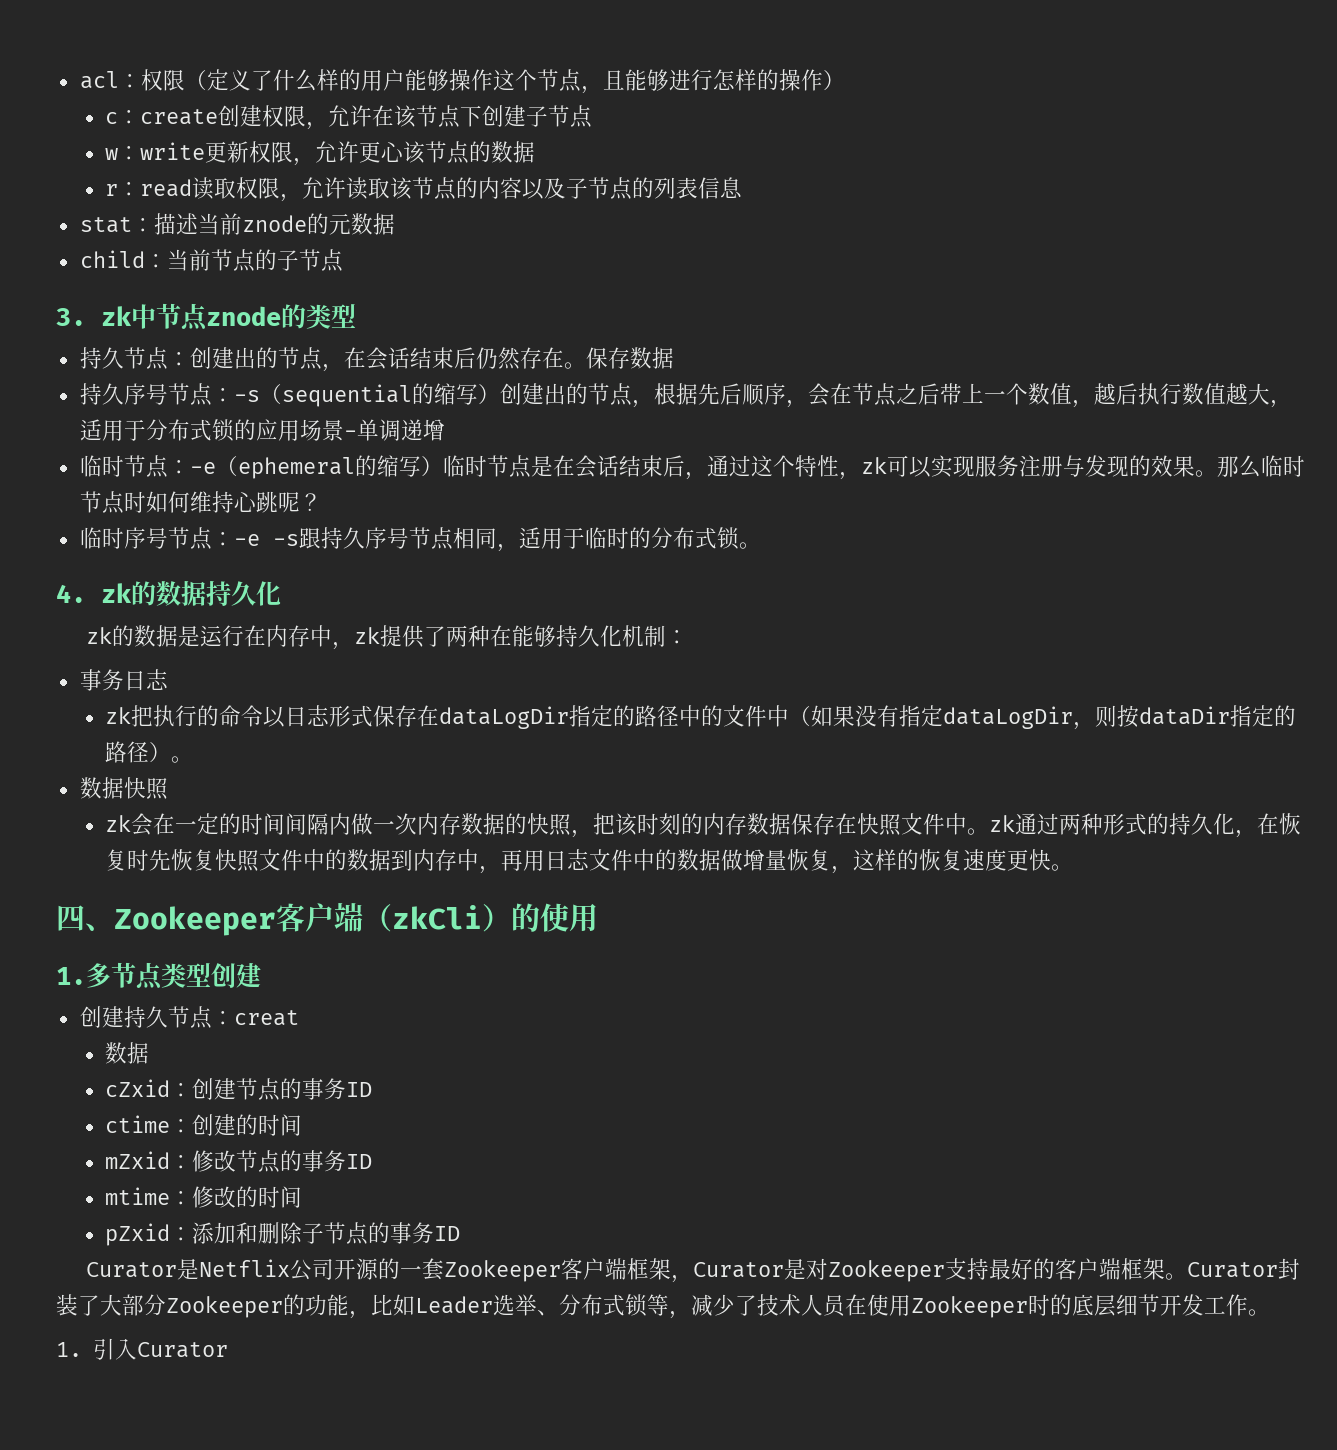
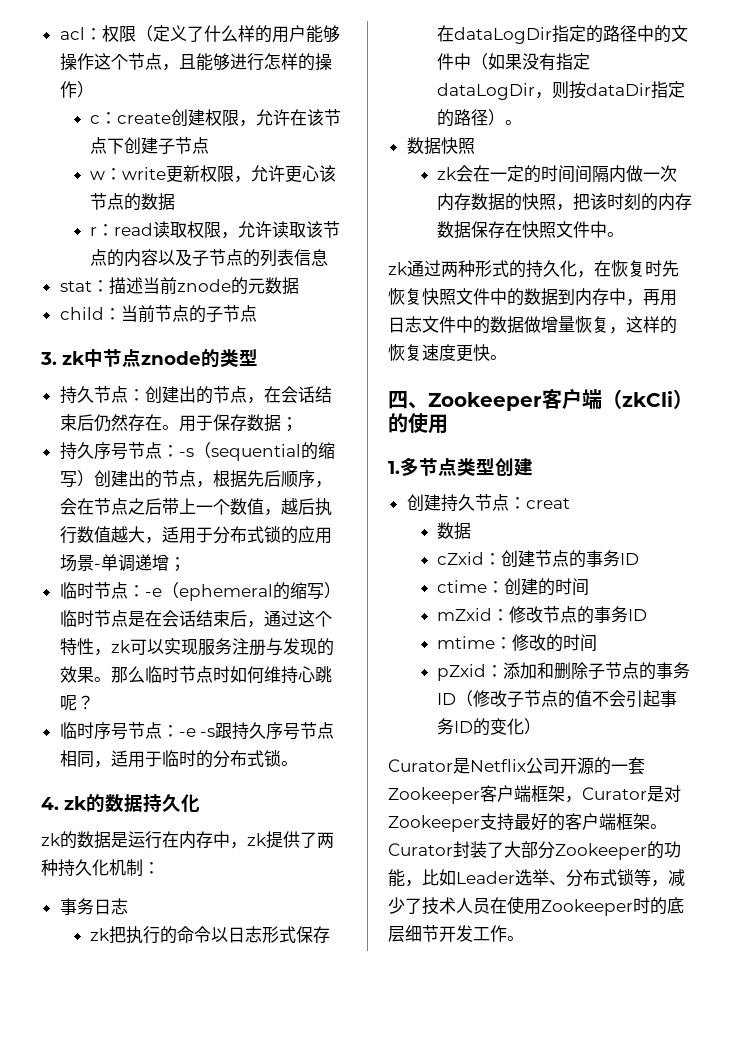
- 保存数据
+ 用于保存数据；
- 持久序号节点：-s（sequential的缩写）创建出的节点，根据先后顺序，会在节点之后带上一个数值，越后执行数值越大，适用于分布式锁的应用场景-单调递增
+ 持久序号节点：-s（sequential的缩写）创建出的节点，根据先后顺序，会在节点之后带上一个数值，越后执行数值越大，适用于分布式锁的应用场景-单调递增；
- zk的数据是运行在内存中，zk提供了两种在能够持久化机制：
+ zk的数据是运行在内存中，zk提供了两种持久化机制：
- zk会在一定的时间间隔内做一次内存数据的快照，把该时刻的内存数据保存在快照文件中。zk通过两种形式的持久化，在恢复时先恢复快照文件中的数据到内存中，再用日志文件中的数据做增量恢复，这样的恢复速度更快。
+ zk会在一定的时间间隔内做一次内存数据的快照，把该时刻的内存数据保存在快照文件中。
+ zk通过两种形式的持久化，在恢复时先恢复快照文件中的数据到内存中，再用日志文件中的数据做增量恢复，这样的恢复速度更快。
- pZxid：添加和删除子节点的事务ID
+ pZxid：添加和删除子节点的事务ID（修改子节点的值不会引起事务ID的变化）
- 1.引入Curator

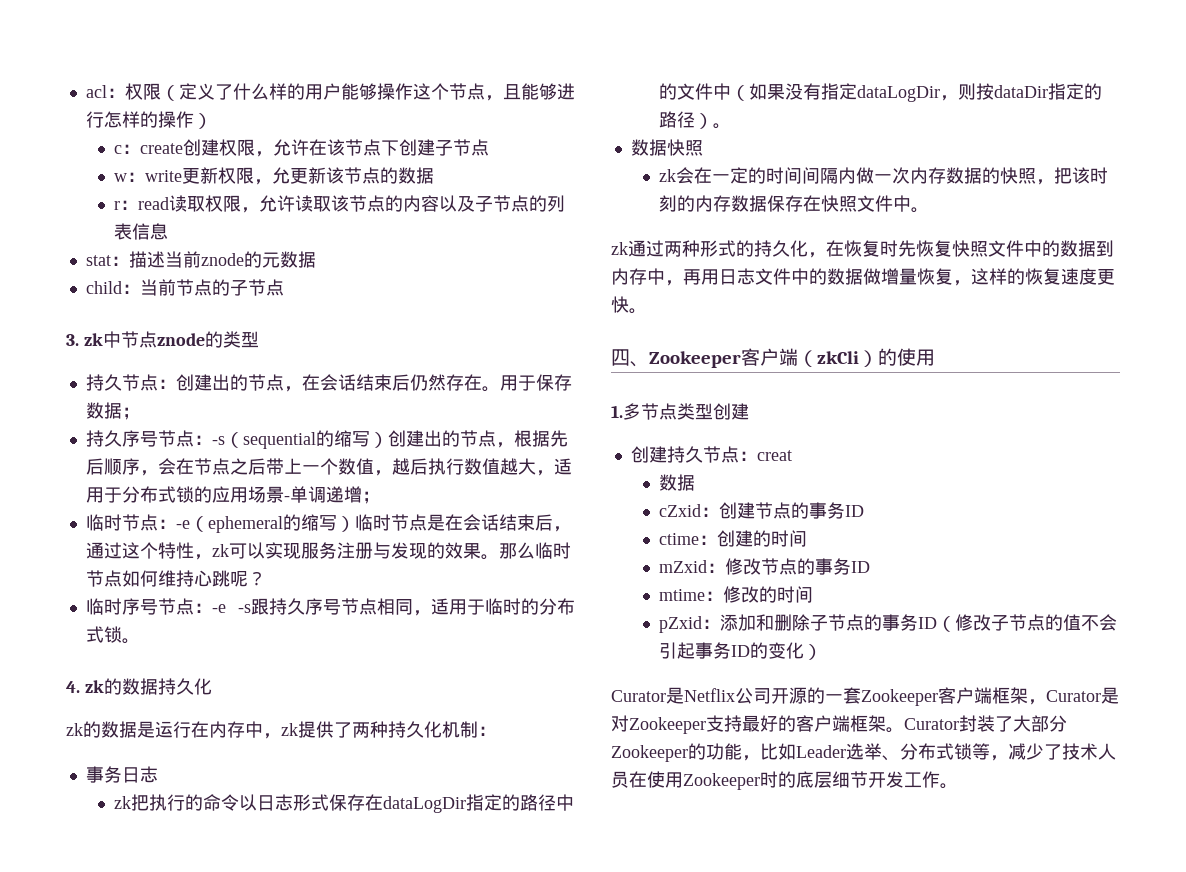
- w：write更新权限，允许更心该节点的数据
+ w：write更新权限，允更新该节点的数据
- 那么临时节点时如何维持心跳呢？
+ 那么临时节点如何维持心跳呢？

